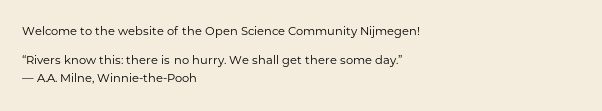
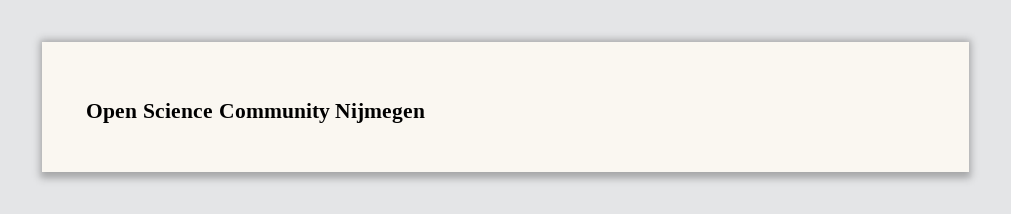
- Welcome to the website of the Open Science Community Nijmegen!
- “Rivers know this: there is no hurry. We shall get there some day.”
- ― A.A. Milne, Winnie-the-Pooh
+ Open Science Community Nijmegen

